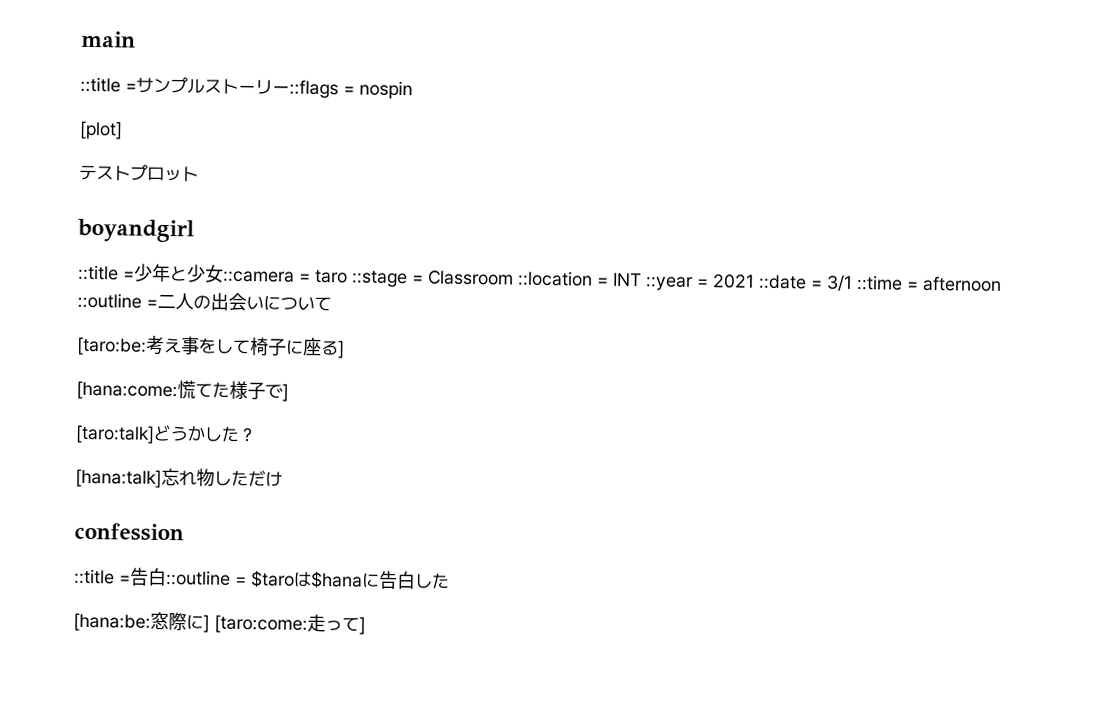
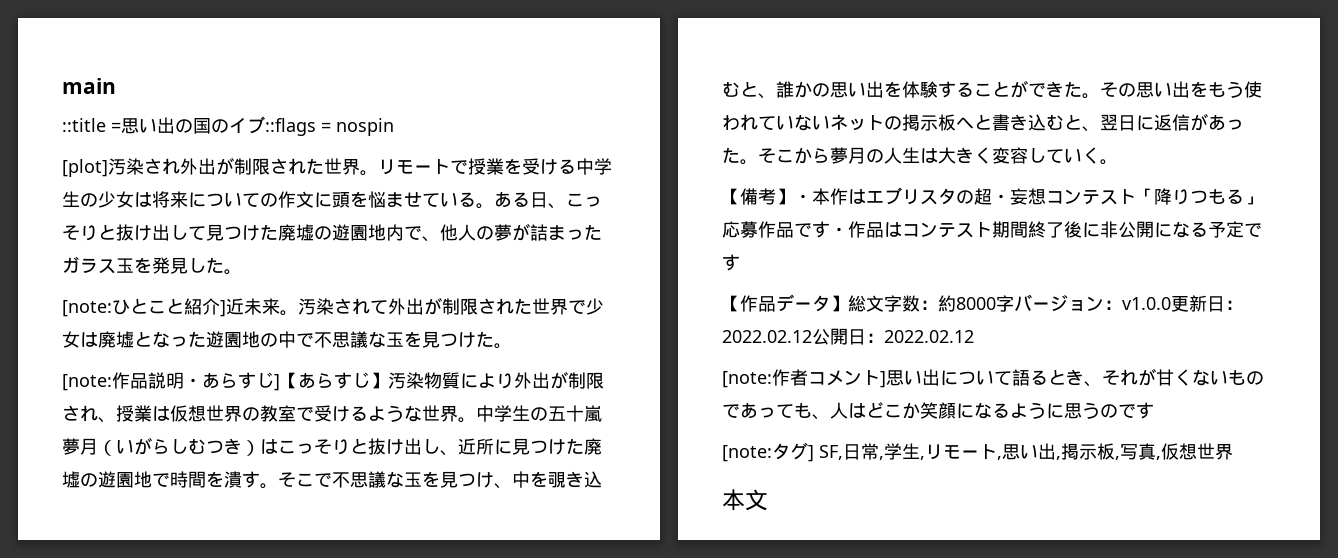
- ::title =サンプルストーリー::flags = nospin
+ ::title =思い出の国のイブ::flags = nospin
- [plot]
- テストプロット
- boyandgirl
- ::title =少年と少女::camera = taro ::stage = Classroom ::location = INT ::year = 2021 ::date = 3/1 ::time = afternoon ::outline =二人の出会いについて
- [taro:be:考え事をして椅子に座る]
- [hana:come:慌てた様子で]
- [taro:talk]どうかした？
- [hana:talk]忘れ物しただけ
- confession
- ::title =告白::outline = $taroは$hanaに告白した
- [hana:be:窓際に] [taro:come:走って]
+ [plot]汚染され外出が制限された世界。リモートで授業を受ける中学生の少女は将来についての作文に頭を悩ませている。ある日、こっそりと抜け出して見つけた廃墟の遊園地内で、他人の夢が詰まったガラス玉を発見した。
+ [note:ひとこと紹介]近未来。汚染されて外出が制限された世界で少女は廃墟となった遊園地の中で不思議な玉を見つけた。
+ [note:作品説明・あらすじ]【あらすじ】汚染物質により外出が制限され、授業は仮想世界の教室で受けるような世界。中学生の五十嵐夢月（いがらしむつき）はこっそりと抜け出し、近所に見つけた廃墟の遊園地で時間を潰す。そこで不思議な玉を見つけ、中を覗き込むと、誰かの思い出を体験することができた。その思い出をもう使われていないネットの掲示板へと書き込むと、翌日に返信があった。そこから夢月の人生は大きく変容していく。
+ 【備考】・本作はエブリスタの超・妄想コンテスト「降りつもる」応募作品です・作品はコンテスト期間終了後に非公開になる予定です
+ 【作品データ】総文字数：約8000字バージョン：v1.0.0更新日：2022.02.12公開日：2022.02.12
+ [note:作者コメント]思い出について語るとき、それが甘くないものであっても、人はどこか笑顔になるように思うのです
+ [note:タグ] SF,日常,学生,リモート,思い出,掲示板,写真,仮想世界
+ 本文

